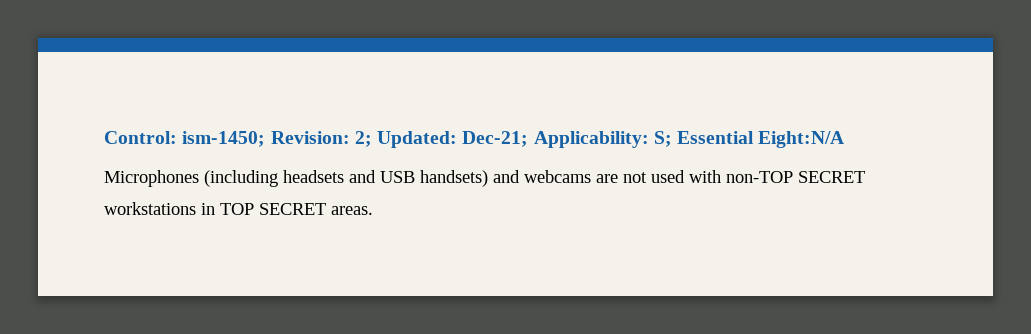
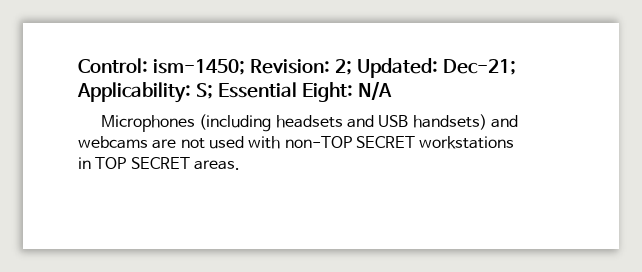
- Control: ism-1450; Revision: 2; Updated: Dec-21; Applicability: S; Essential Eight:N/A
+ Control: ism-1450; Revision: 2; Updated: Dec-21; Applicability: S; Essential Eight: N/A

